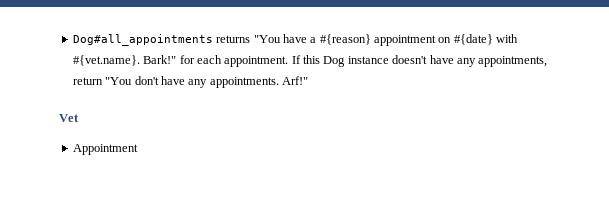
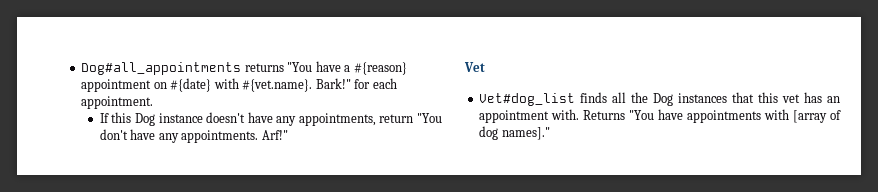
- Dog#all_appointments returns "You have a #{reason} appointment on #{date} with #{vet.name}. Bark!" for each appointment. If this Dog instance doesn't have any appointments, return "You don't have any appointments.
+ Dog#all_appointments returns "You have a #{reason} appointment on #{date} with #{vet.name}. Bark!" for each appointment.
+ If this Dog instance doesn't have any appointments, return "You don't have any appointments.
- Appointment
+ Vet#dog_list finds all the Dog instances that this vet has an appointment with. Returns "You have appointments with [array of dog names]."

